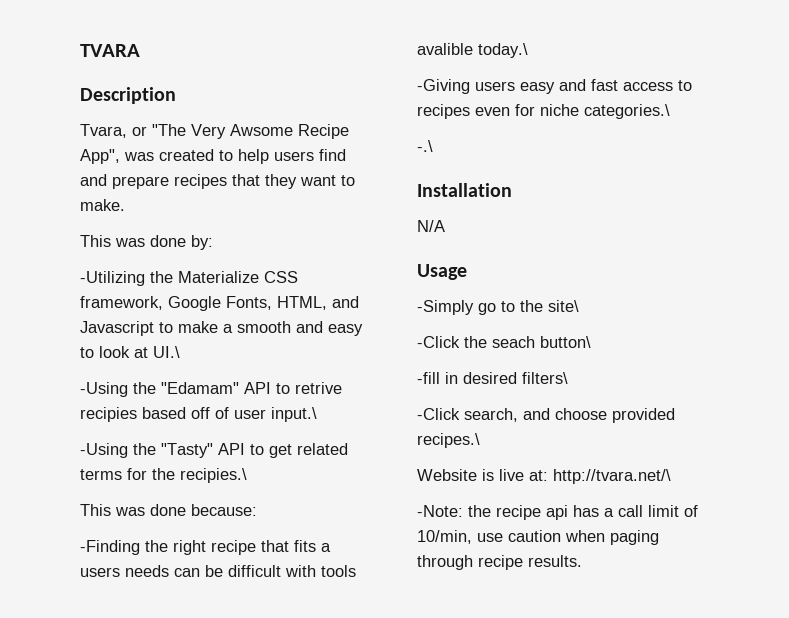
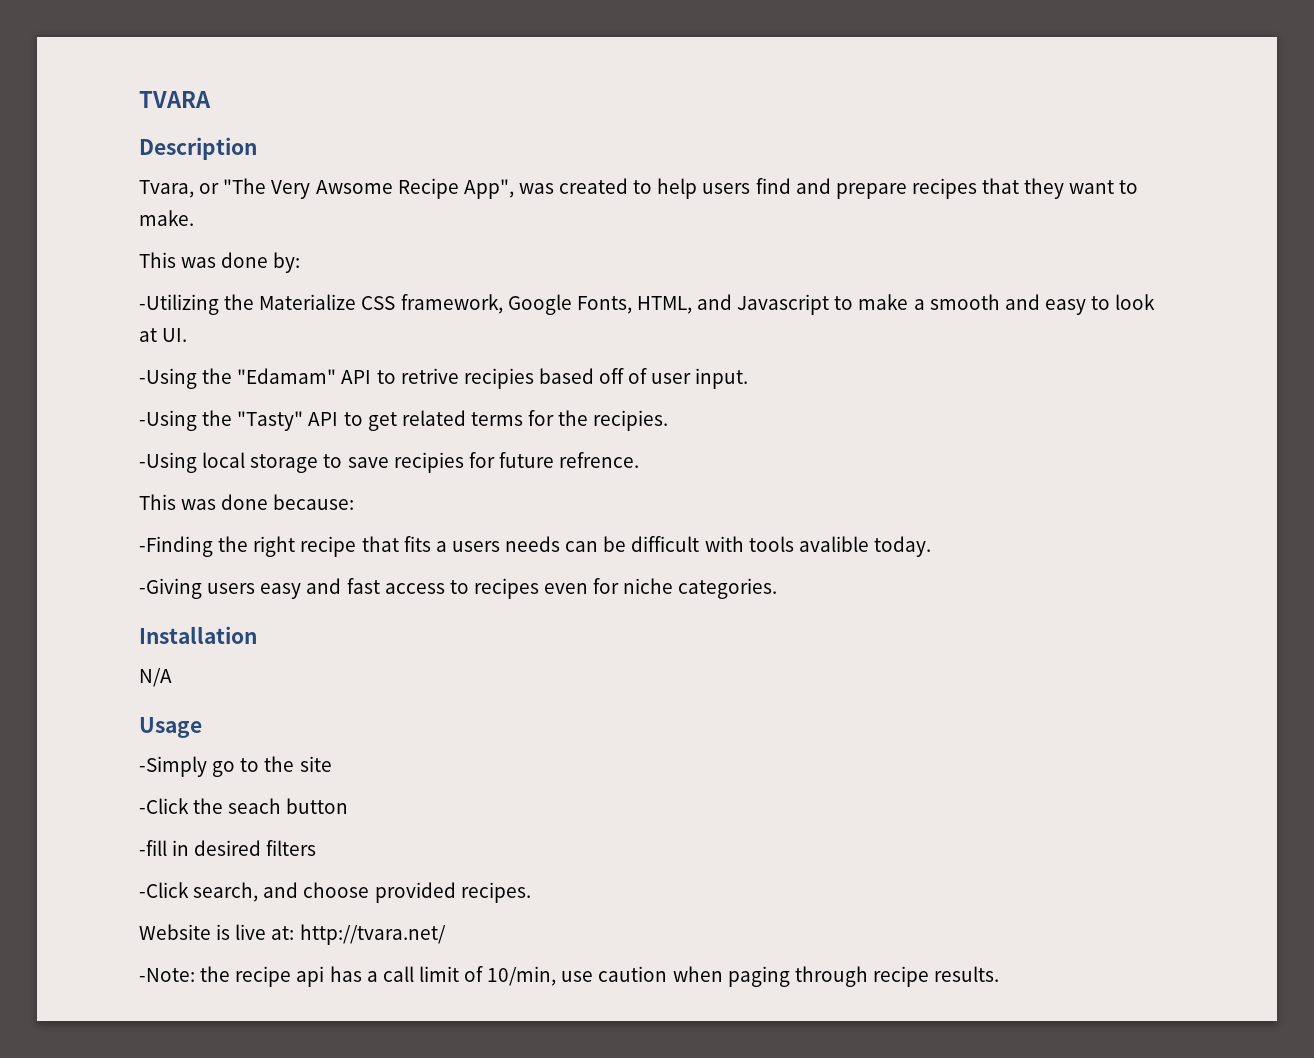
- -Utilizing the Materialize CSS framework, Google Fonts, HTML, and Javascript to make a smooth and easy to look at UI.\
+ -Utilizing the Materialize CSS framework, Google Fonts, HTML, and Javascript to make a smooth and easy to look at UI.
- -Using the "Edamam" API to retrive recipies based off of user input.\
+ -Using the "Edamam" API to retrive recipies based off of user input.
- -Using the "Tasty" API to get related terms for the recipies.\
+ -Using the "Tasty" API to get related terms for the recipies.
+ -Using local storage to save recipies for future refrence.
- -Finding the right recipe that fits a users needs can be difficult with tools avalible today.\
+ -Finding the right recipe that fits a users needs can be difficult with tools avalible today.
- -Giving users easy and fast access to recipes even for niche categories.\
- -.\
+ -Giving users easy and fast access to recipes even for niche categories.
- -Simply go to the site\
+ -Simply go to the site
- -Click the seach button\
+ -Click the seach button
- -fill in desired filters\
+ -fill in desired filters
- -Click search, and choose provided recipes.\
+ -Click search, and choose provided recipes.
- Website is live at: http://tvara.net/\
+ Website is live at: http://tvara.net/

